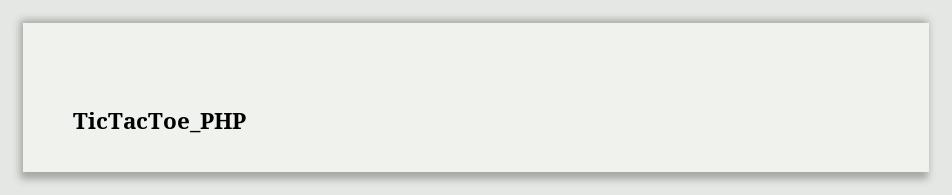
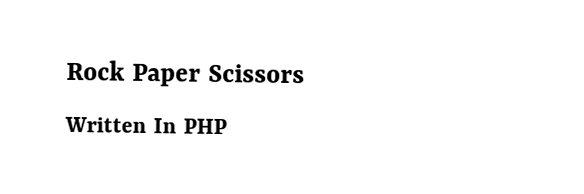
- TicTacToe_PHP
+ Rock Paper Scissors
+ Written In PHP

